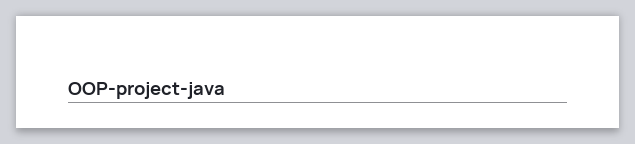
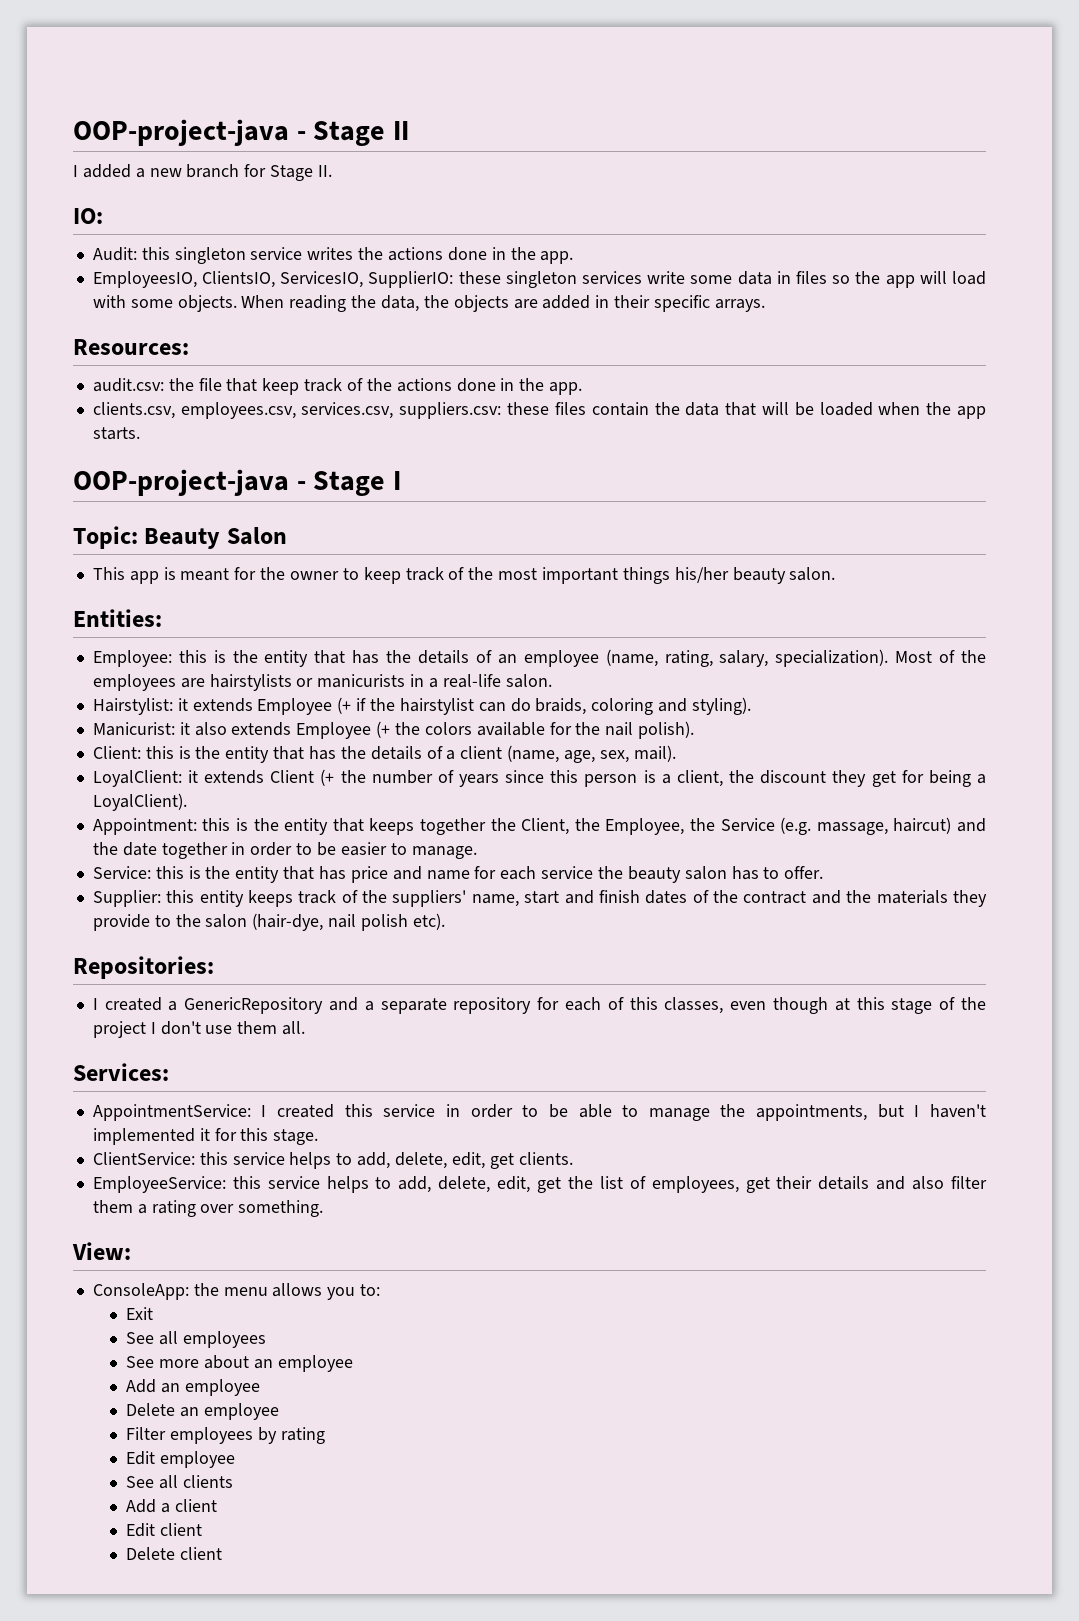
- OOP-project-java
+ OOP-project-java - Stage II
+ I added a new branch for Stage II.
+ IO:
+ Audit: this singleton service writes the actions done in the app.
+ EmployeesIO, ClientsIO, ServicesIO, SupplierIO: these singleton services write some data in files so the app will load with some objects. When reading the data, the objects are added in their specific arrays.
+ Resources:
+ audit.csv: the file that keep track of the actions done in the app.
+ clients.csv, employees.csv, services.csv, suppliers.csv: these files contain the data that will be loaded when the app starts.
+ OOP-project-java - Stage I
+ Topic: Beauty Salon
+ This app is meant for the owner to keep track of the most important things his/her beauty salon.
+ Entities:
+ Employee: this is the entity that has the details of an employee (name, rating, salary, specialization). Most of the employees are hairstylists or manicurists in a real-life salon.
+ Hairstylist: it extends Employee (+ if the hairstylist can do braids, coloring and styling).
+ Manicurist: it also extends Employee (+ the colors available for the nail polish).
+ Client: this is the entity that has the details of a client (name, age, sex, mail).
+ LoyalClient: it extends Client (+ the number of years since this person is a client, the discount they get for being a LoyalClient).
+ Appointment: this is the entity that keeps together the Client, the Employee, the Service (e.g. massage, haircut) and the date together in order to be easier to manage.
+ Service: this is the entity that has price and name for each service the beauty salon has to offer.
+ Supplier: this entity keeps track of the suppliers' name, start and finish dates of the contract and the materials they provide to the salon (hair-dye, nail polish etc).
+ Repositories:
+ I created a GenericRepository and a separate repository for each of this classes, even though at this stage of the project I don't use them all.
+ Services:
+ AppointmentService: I created this service in order to be able to manage the appointments, but I haven't implemented it for this stage.
+ ClientService: this service helps to add, delete, edit, get clients.
+ EmployeeService: this service helps to add, delete, edit, get the list of employees, get their details and also filter them a rating over something.
+ View:
+ ConsoleApp: the menu allows you to:
+ Exit
+ See all employees
+ See more about an employee
+ Add an employee
+ Delete an employee
+ Filter employees by rating
+ Edit employee
+ See all clients
+ Add a client
+ Edit client
+ Delete client

